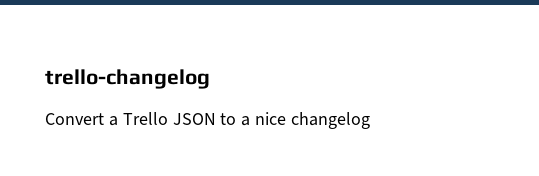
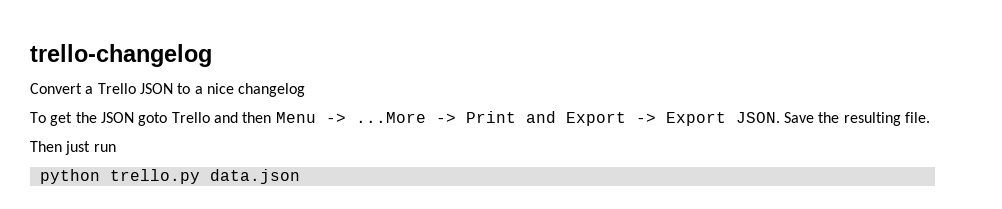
+ To get the JSON goto Trello and then Menu -> ...More -> Print and Export -> Export JSON. Save the resulting file.
+ Then just run
+ python trello.py data.json

